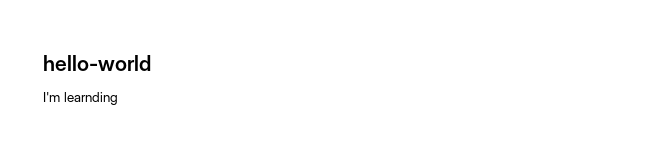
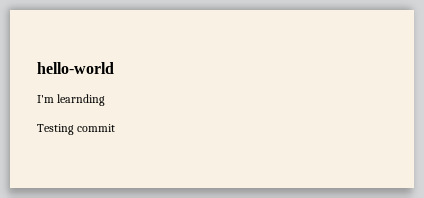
+ Testing commit

